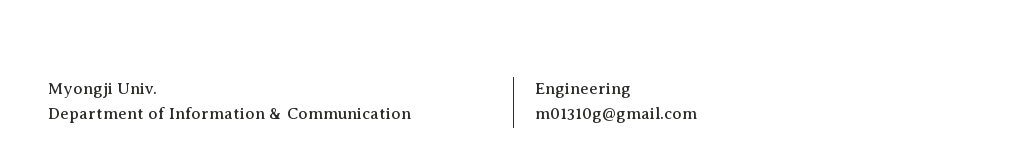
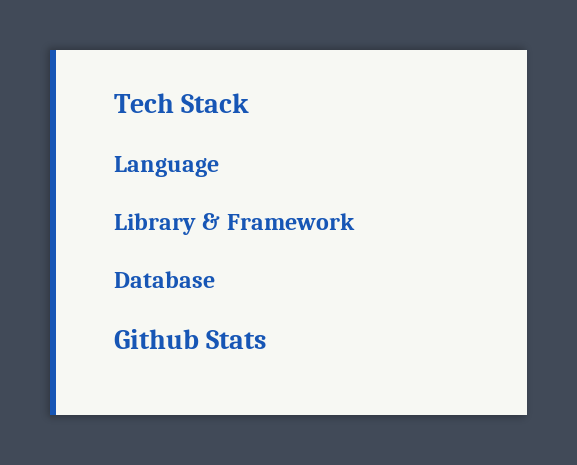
- Myongji Univ.
- Department of Information & Communication Engineering
- m01310g@gmail.com
+ Tech Stack
+ Language
+ Library & Framework
+ Database
+ Github Stats

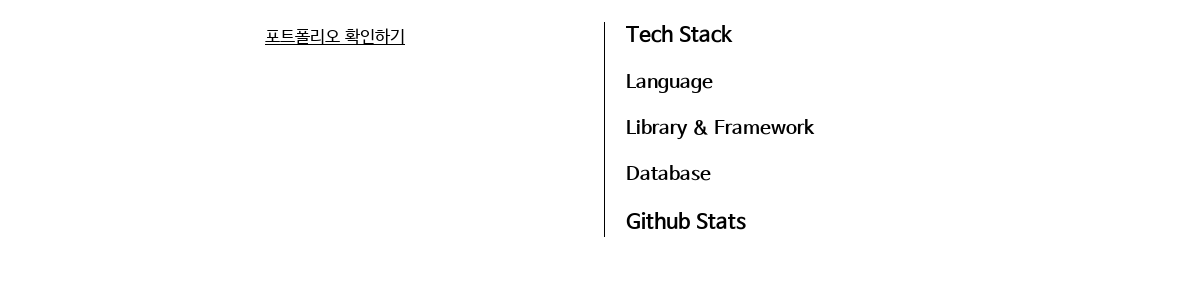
+ 포트폴리오 확인하기

